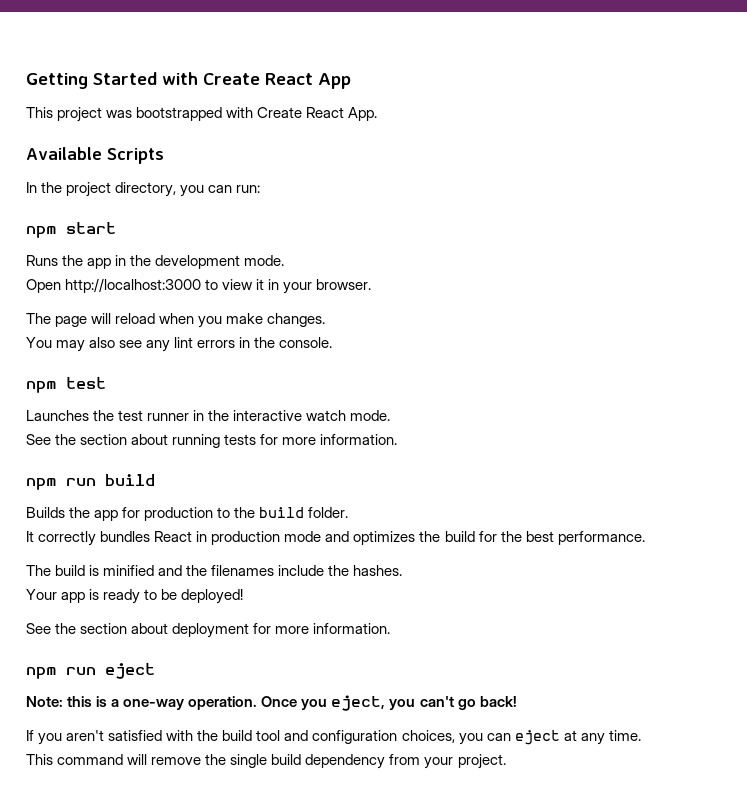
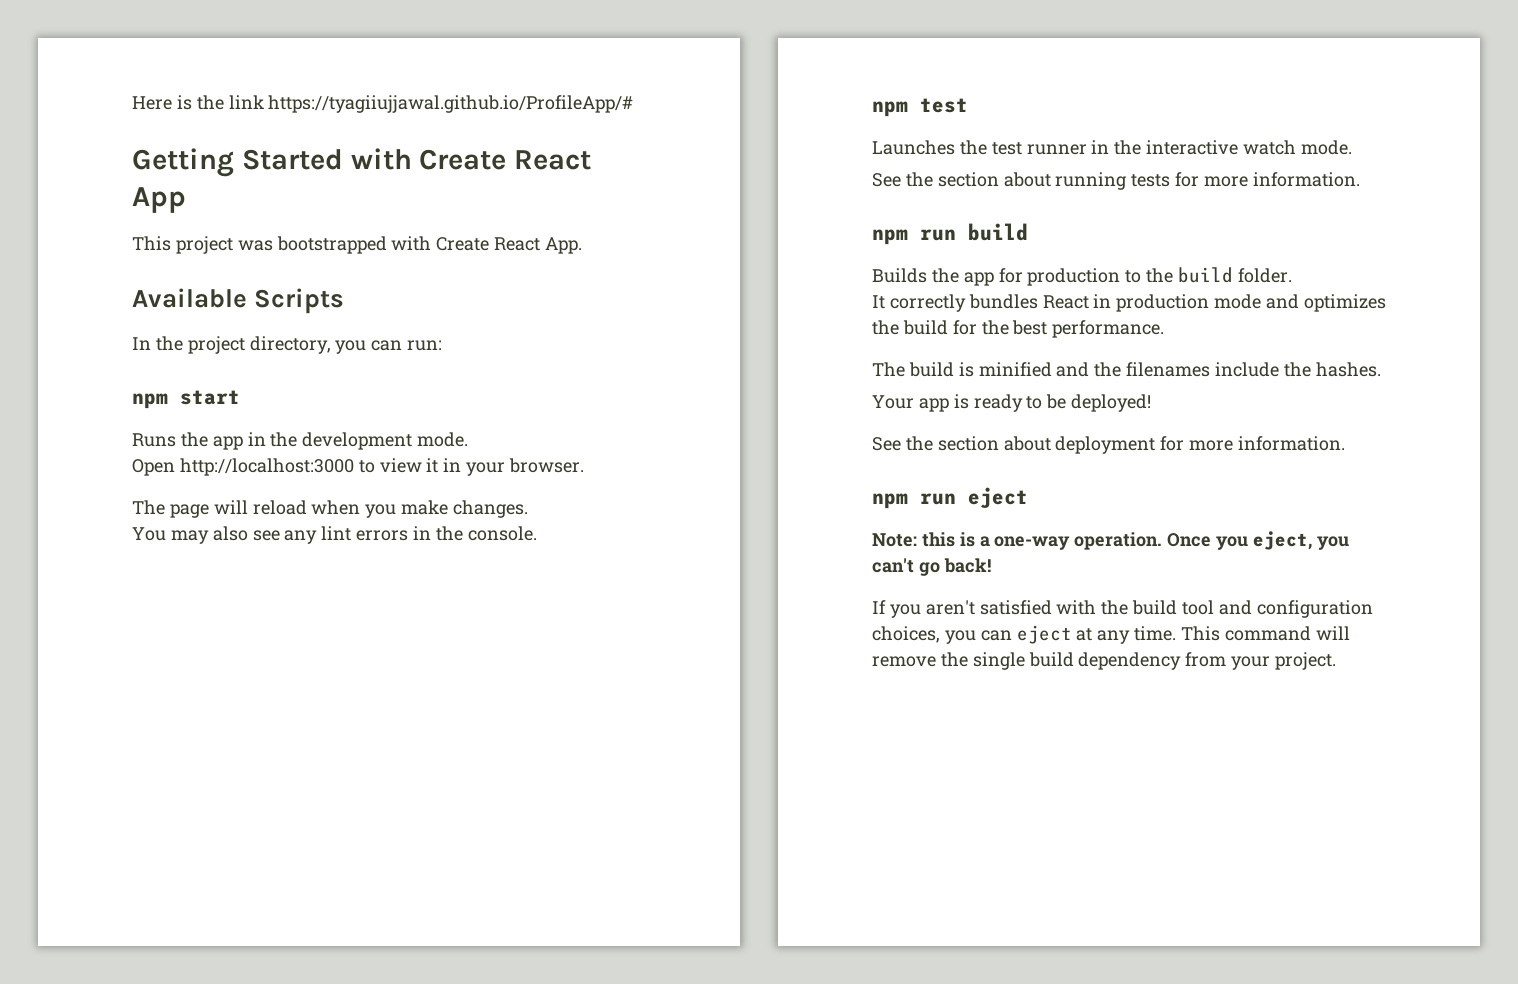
+ Here is the link https://tyagiiujjawal.github.io/ProfileApp/#

